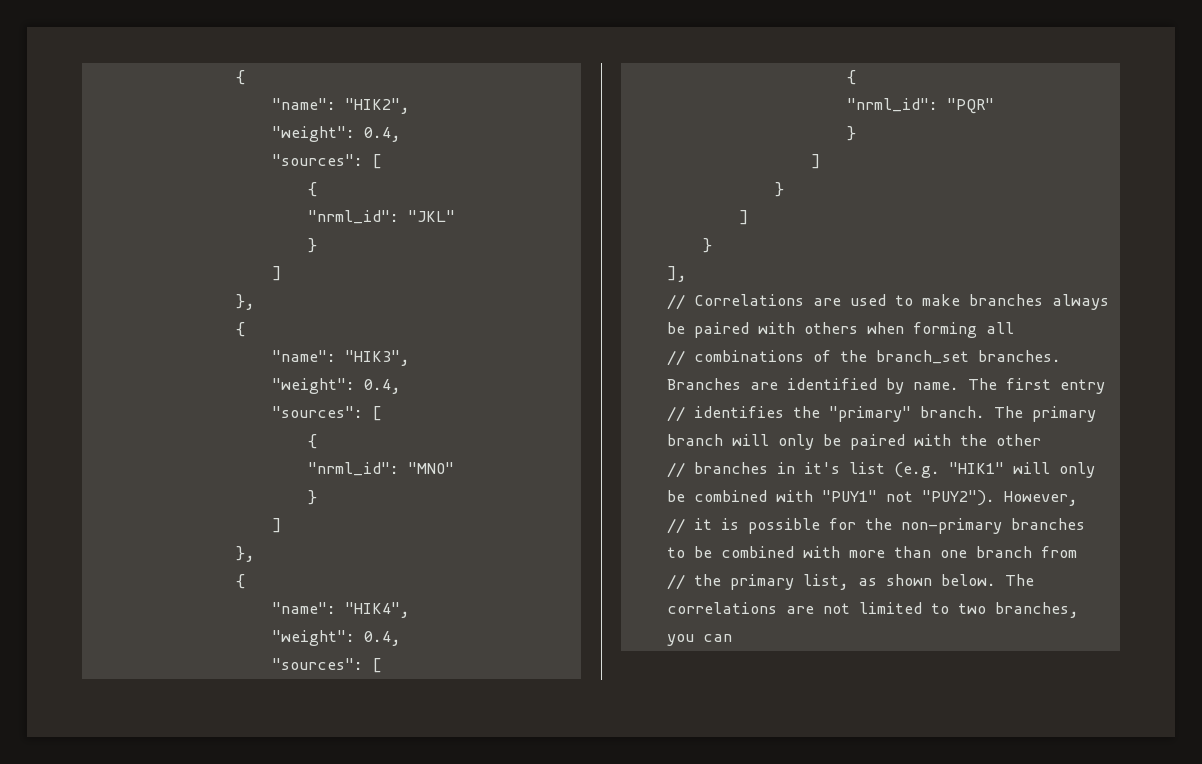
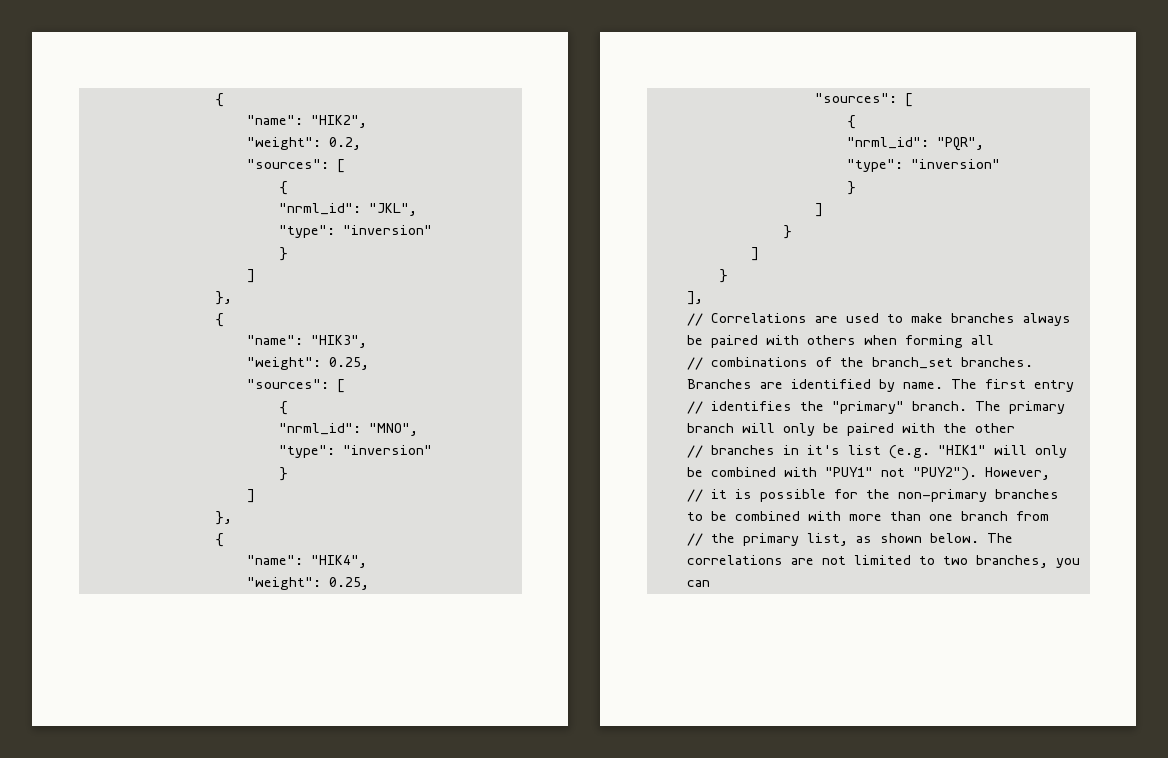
  "name": "HIK2",
- "weight": 0.4,
+ "weight": 0.2,
  "sources": [
  {
- "nrml_id": "JKL"
+ "nrml_id": "JKL",
+ "type": "inversion"
  "name": "HIK3",
- "weight": 0.4,
+ "weight": 0.25,
  "sources": [
  {
- "nrml_id": "MNO"
+ "nrml_id": "MNO",
+ "type": "inversion"
  "name": "HIK4",
- "weight": 0.4,
+ "weight": 0.25,
  "sources": [
  {
- "nrml_id": "PQR"
+ "nrml_id": "PQR",
+ "type": "inversion"

